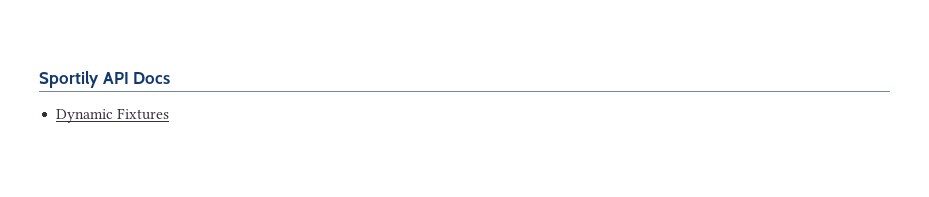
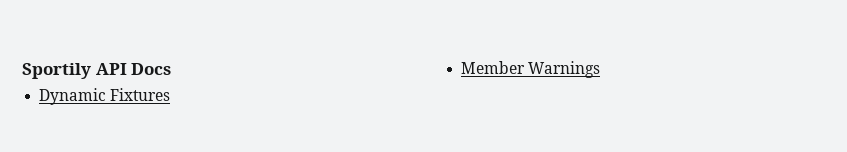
+ Member Warnings

